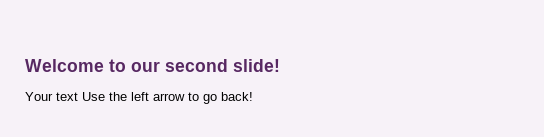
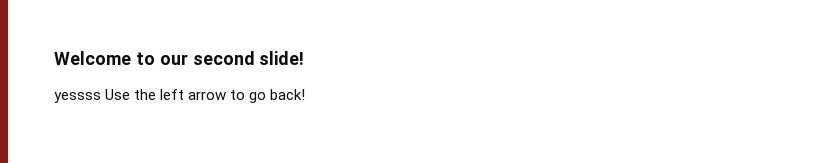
- Your text Use the left arrow to go back!
+ yessss Use the left arrow to go back!

